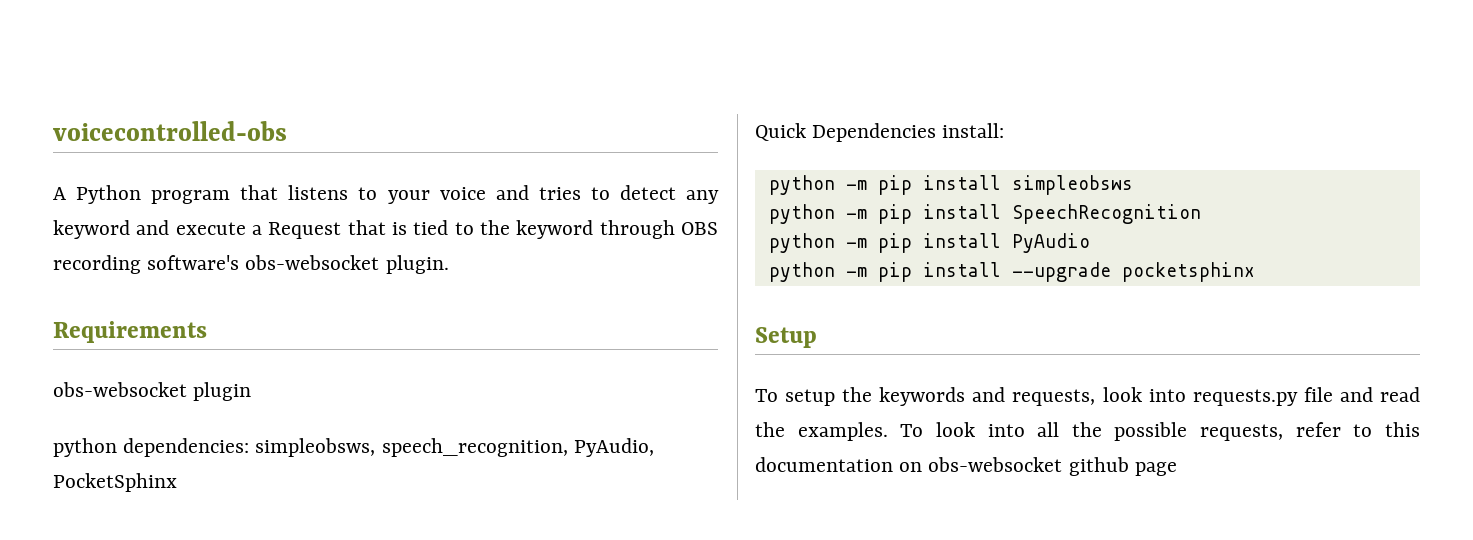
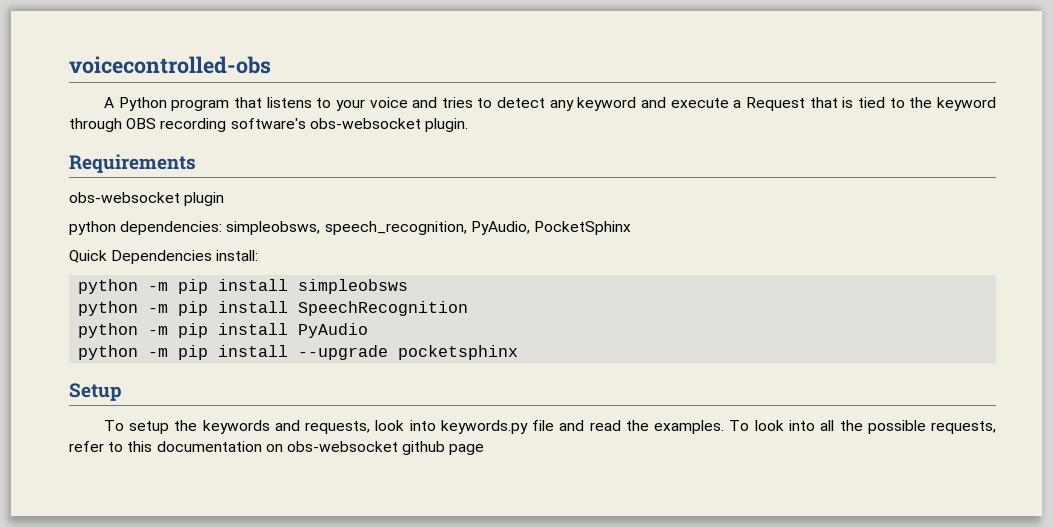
- To setup the keywords and requests, look into requests.py file and read the examples.
+ To setup the keywords and requests, look into keywords.py file and read the examples.

